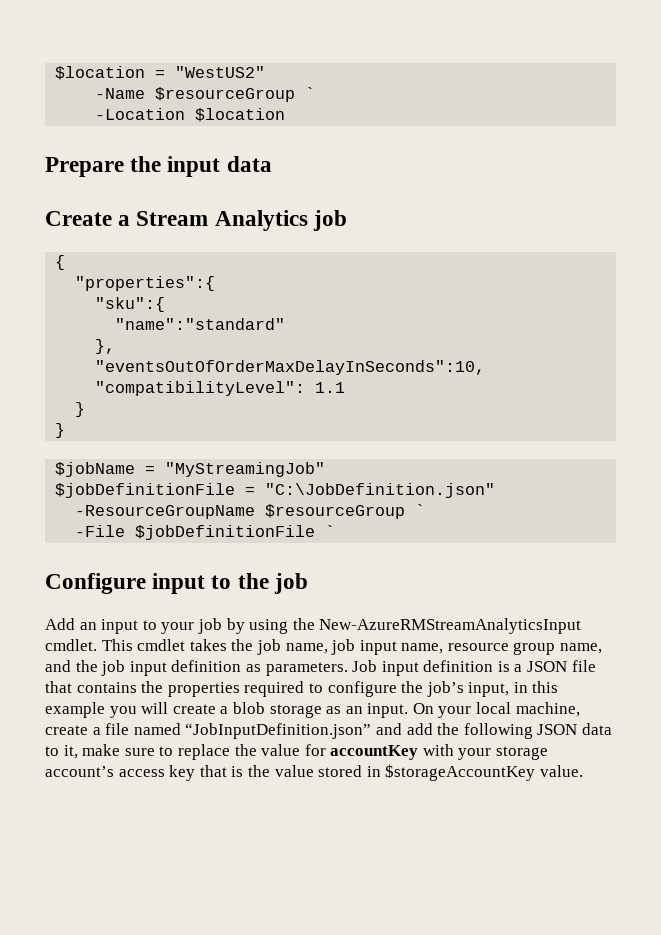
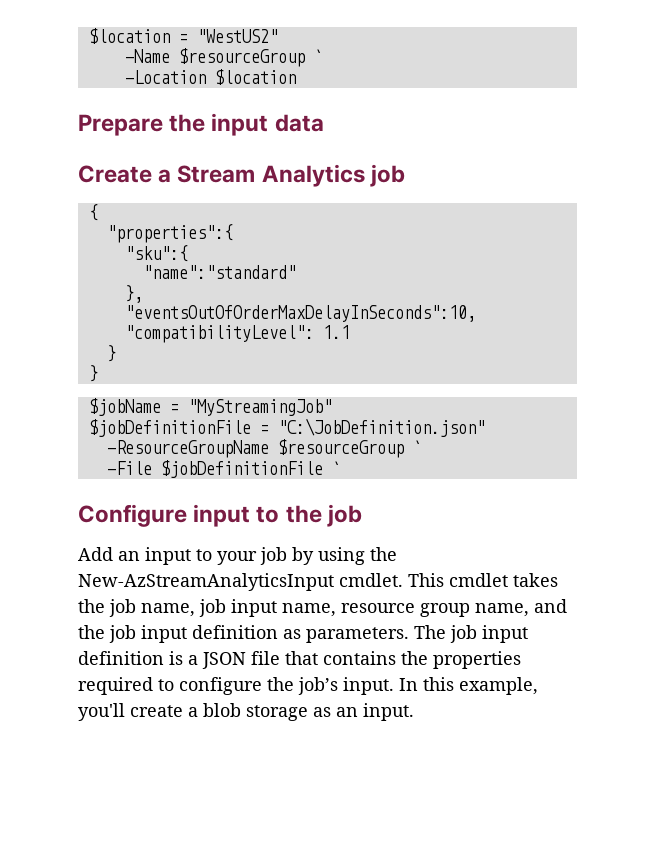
- Add an input to your job by using the New-AzureRMStreamAnalyticsInput cmdlet.
+ Add an input to your job by using the New-AzStreamAnalyticsInput cmdlet.
- Job input definition is a JSON file that contains the properties required to configure the job’s input, in this example you will create a blob storage as an input. On your local machine, create a file named “JobInputDefinition.json” and add the following JSON data to it, make sure to replace the value for accountKey with your storage account’s access key that is the value stored in $storageAccountKey value.
+ The job input definition is a JSON file that contains the properties required to configure the job’s input. In this example, you'll create a blob storage as an input.

